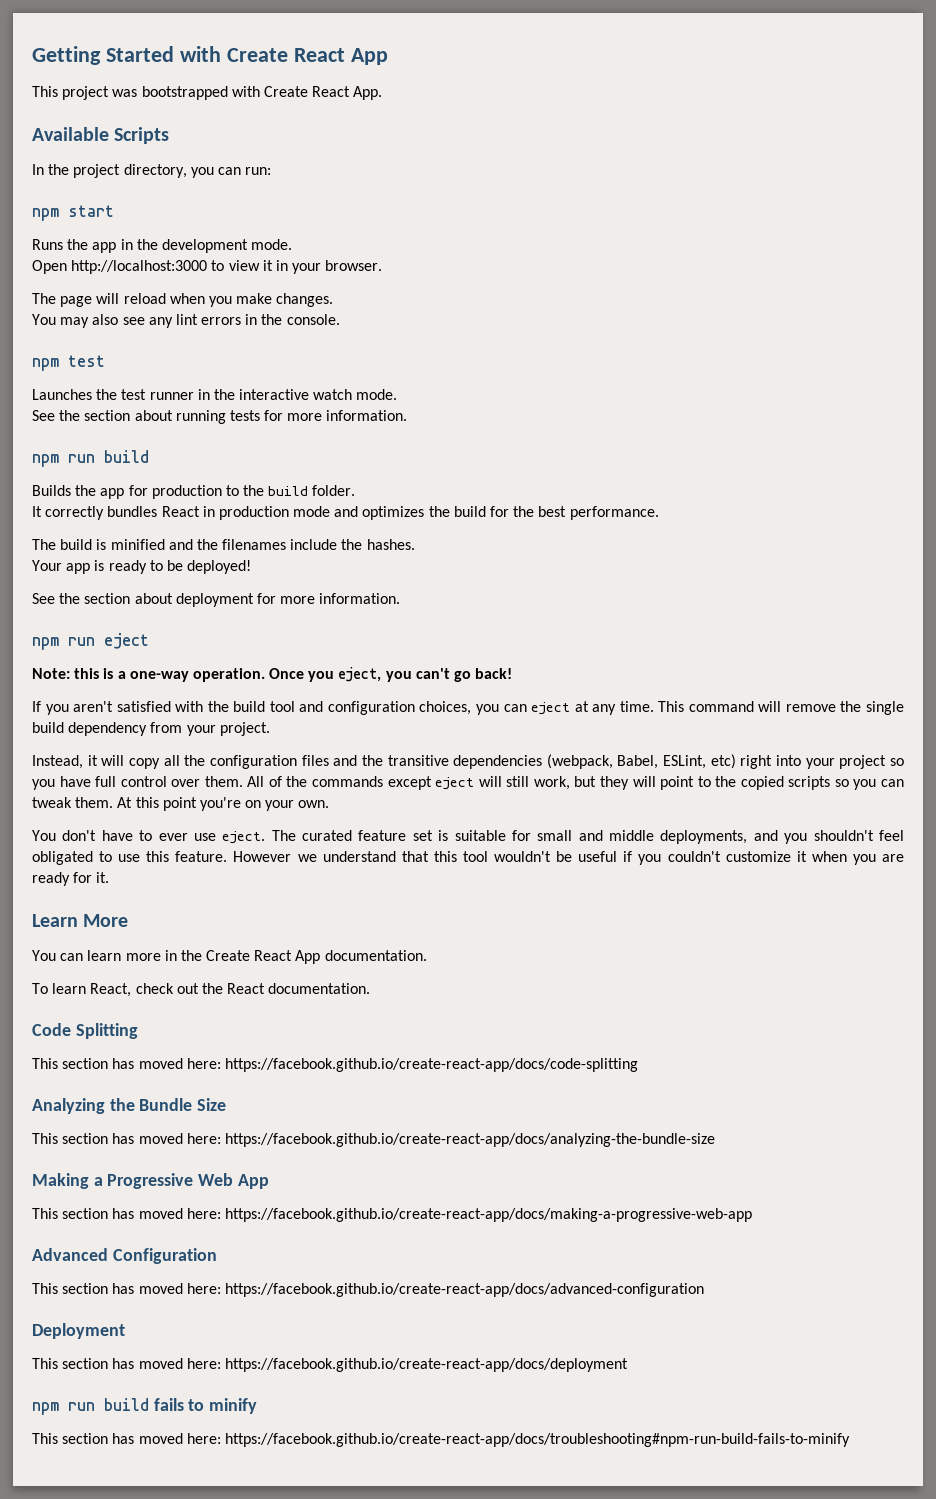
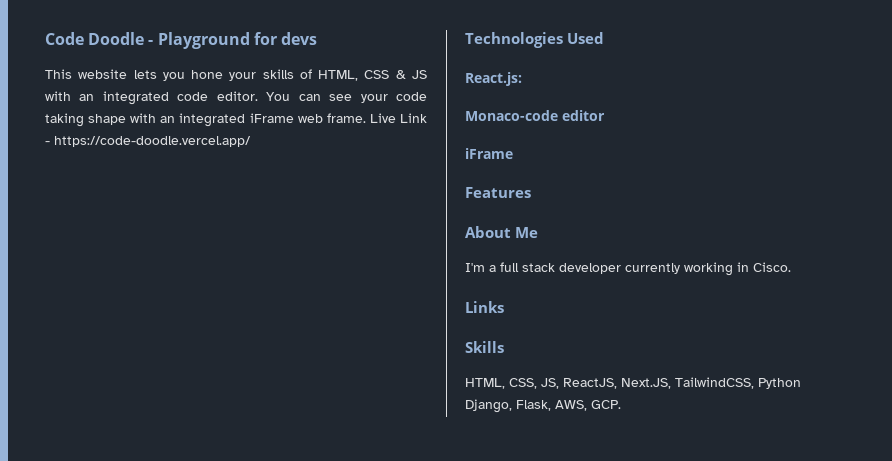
- Getting Started with Create React App
- This project was bootstrapped with Create React App.
- Available Scripts
- In the project directory, you can run:
- npm start
- Runs the app in the development mode.
- Open http://localhost:3000 to view it in your browser.
- The page will reload when you make changes.
- You may also see any lint errors in the console.
- npm test
- Launches the test runner in the interactive watch mode.
- See the section about running tests for more information.
- npm run build
- Builds the app for production to the build folder.
- It correctly bundles React in production mode and optimizes the build for the best performance.
- The build is minified and the filenames include the hashes.
- Your app is ready to be deployed!
- See the section about deployment for more information.
- npm run eject
- Note: this is a one-way operation. Once you eject, you can't go back!
- If you aren't satisfied with the build tool and configuration choices, you can eject at any time. This command will remove the single build dependency from your project.
- Instead, it will copy all the configuration files and the transitive dependencies (webpack, Babel, ESLint, etc) right into your project so you have full control over them. All of the commands except eject will still work, but they will point to the copied scripts so you can tweak them. At this point you're on your own.
- You don't have to ever use eject. The curated feature set is suitable for small and middle deployments, and you shouldn't feel obligated to use this feature. However we understand that this tool wouldn't be useful if you couldn't customize it when you are ready for it.
- Learn More
- You can learn more in the Create React App documentation.
- To learn React, check out the React documentation.
- Code Splitting
- This section has moved here: https://facebook.github.io/create-react-app/docs/code-splitting
- Analyzing the Bundle Size
- This section has moved here: https://facebook.github.io/create-react-app/docs/analyzing-the-bundle-size
- Making a Progressive Web App
- This section has moved here: https://facebook.github.io/create-react-app/docs/making-a-progressive-web-app
- Advanced Configuration
- This section has moved here: https://facebook.github.io/create-react-app/docs/advanced-configuration
- Deployment
- This section has moved here: https://facebook.github.io/create-react-app/docs/deployment
- npm run build fails to minify
- This section has moved here: https://facebook.github.io/create-react-app/docs/troubleshooting#npm-run-build-fails-to-minify
+ Code Doodle - Playground for devs
+ This website lets you hone your skills of HTML, CSS & JS with an integrated code editor. You can see your code taking shape with an integrated iFrame web frame. Live Link - https://code-doodle.vercel.app/
+ Technologies Used
+ React.js:
+ Monaco-code editor
+ iFrame
+ Features
+ About Me
+ I'm a full stack developer currently working in Cisco.
+ Links
+ Skills
+ HTML, CSS, JS, ReactJS, Next.JS, TailwindCSS, Python Django, Flask, AWS, GCP.

